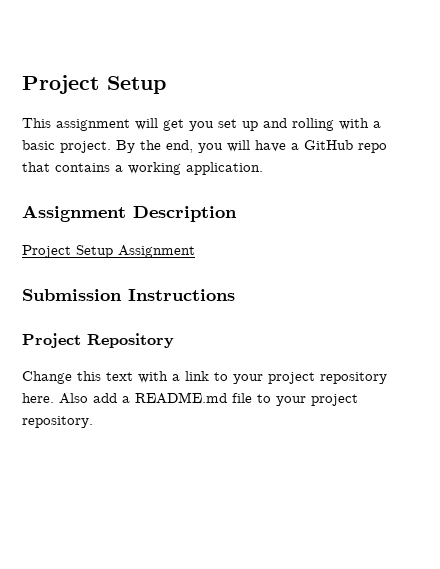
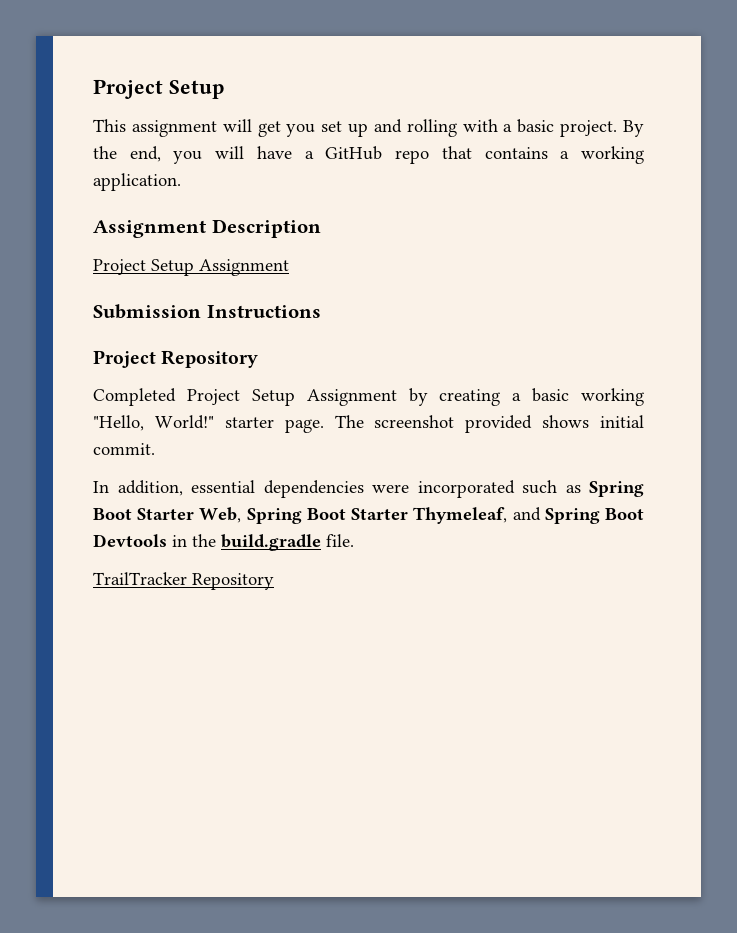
- Change this text with a link to your project repository here. Also add a README.md file to your project repository.
+ Completed Project Setup Assignment by creating a basic working "Hello, World!" starter page. The screenshot provided shows initial commit.
+ In addition, essential dependencies were incorporated such as Spring Boot Starter Web, Spring Boot Starter Thymeleaf, and Spring Boot Devtools in the build.gradle file.
+ TrailTracker Repository

